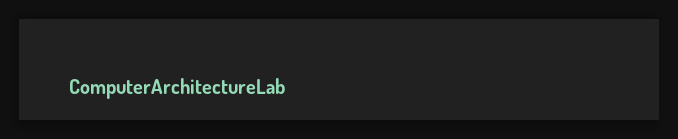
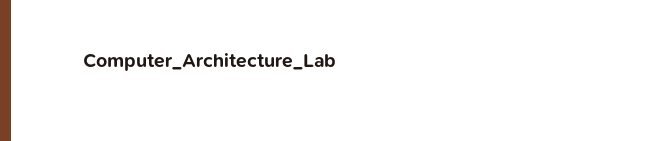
- ComputerArchitectureLab
+ Computer_Architecture_Lab

